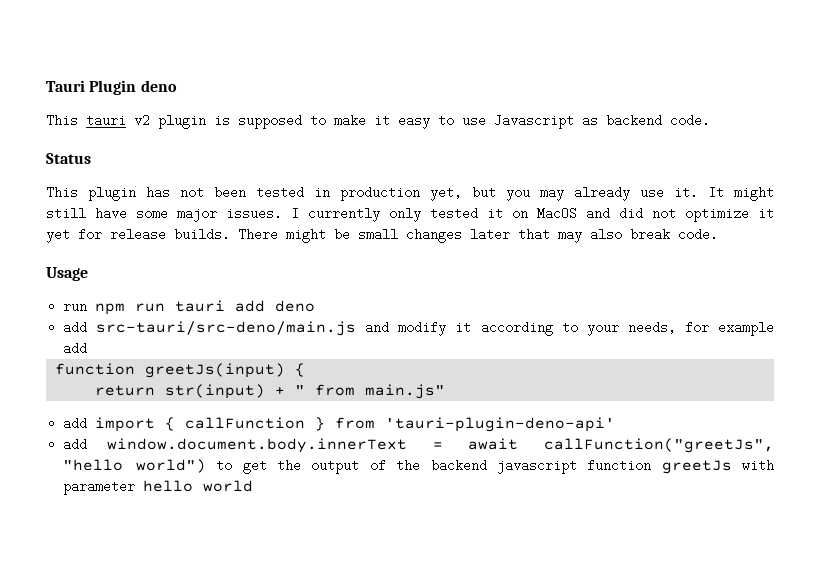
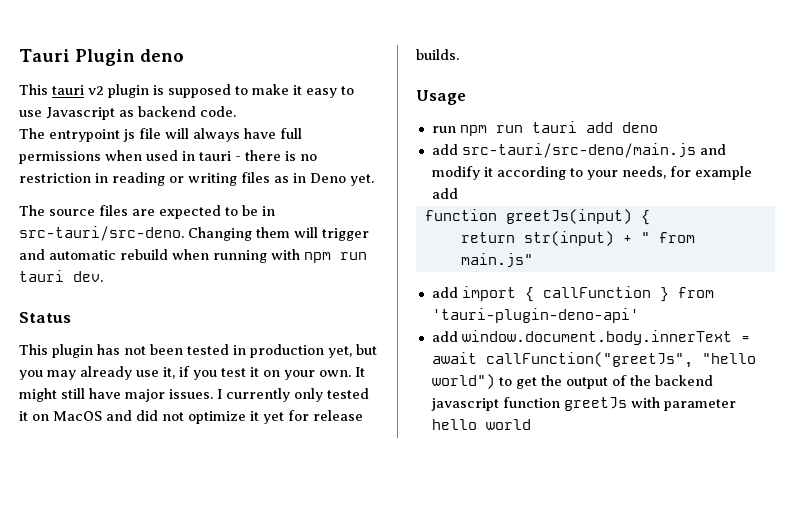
+ The entrypoint js file will always have full permissions when used in tauri - there is no restriction in reading or writing files as in Deno yet.
+ The source files are expected to be in src-tauri/src-deno. Changing them will trigger and automatic rebuild when running with npm run tauri dev.
- This plugin has not been tested in production yet, but you may already use it.
+ This plugin has not been tested in production yet, but you may already use it, if you test it on your own.
- It might still have some major issues.
+ It might still have major issues.
- There might be small changes later that may also break code.

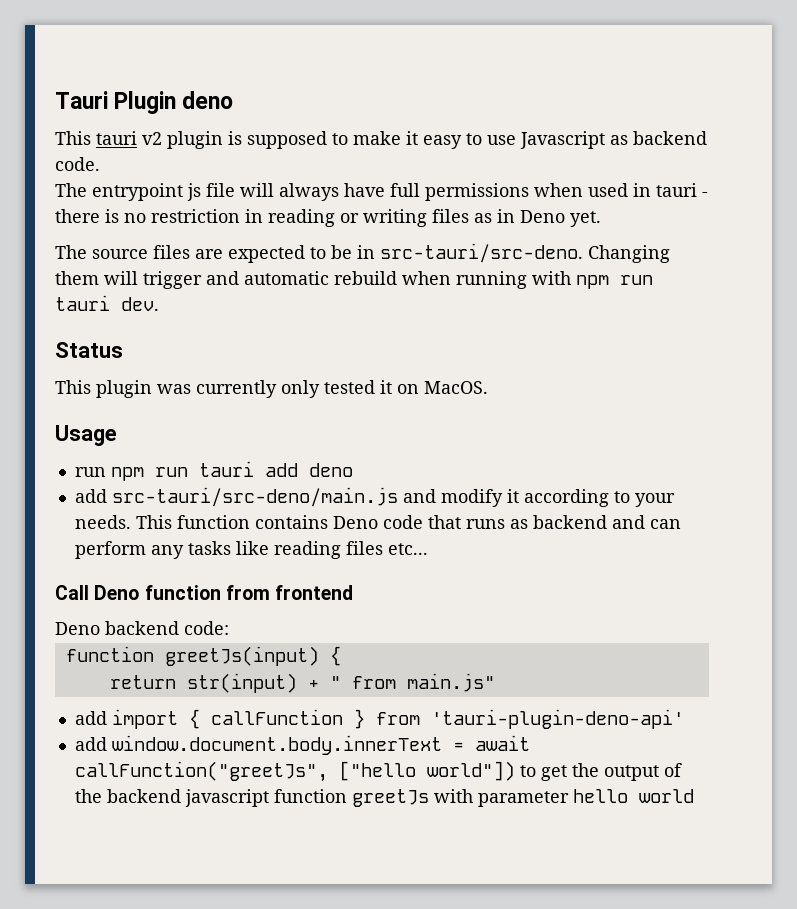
- This plugin has not been tested in production yet, but you may already use it, if you test it on your own. It might still have major issues. I currently only tested it on MacOS and did not optimize it yet for release builds.
+ This plugin was currently only tested it on MacOS.
- add src-tauri/src-deno/main.js and modify it according to your needs, for example add
+ add src-tauri/src-deno/main.js and modify it according to your needs. This function contains Deno code that runs as backend and can perform any tasks like reading files etc...
+ Call Deno function from frontend
+ Deno backend code:
- add window.document.body.innerText = await callFunction("greetJs", "hello world") to get the output of the backend javascript function greetJs with parameter hello world
+ add window.document.body.innerText = await callFunction("greetJs", ["hello world"]) to get the output of the backend javascript function greetJs with parameter hello world

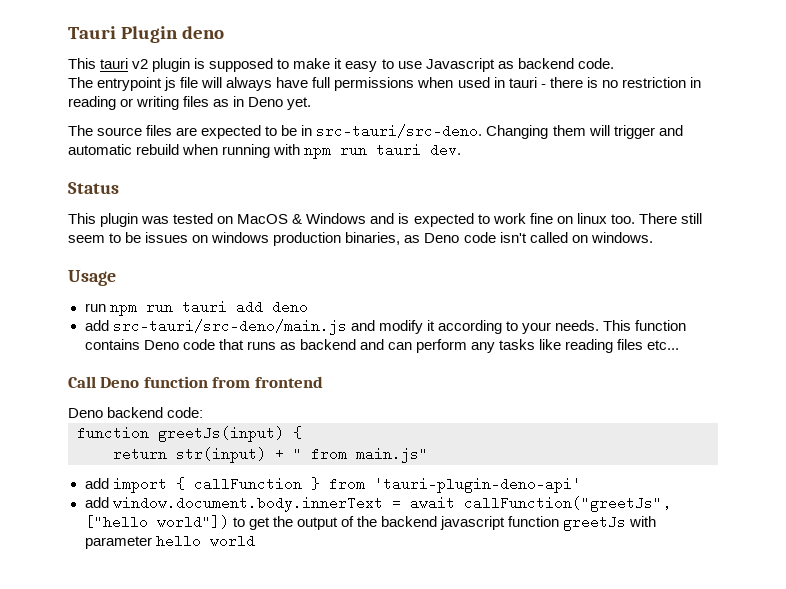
- This plugin was currently only tested it on MacOS.
+ This plugin was tested on MacOS & Windows and is expected to work fine on linux too. There still seem to be issues on windows production binaries, as Deno code isn't called on windows.

